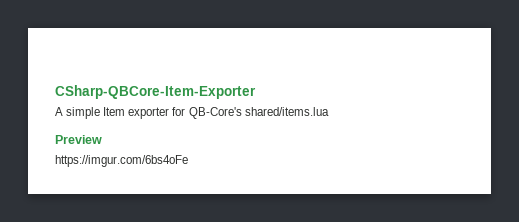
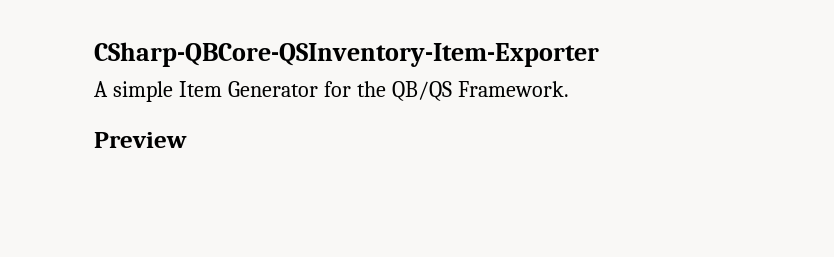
- CSharp-QBCore-Item-Exporter
+ CSharp-QBCore-QSInventory-Item-Exporter
- A simple Item exporter for QB-Core's shared/items.lua
+ A simple Item Generator for the QB/QS Framework.
- https://imgur.com/6bs4oFe

